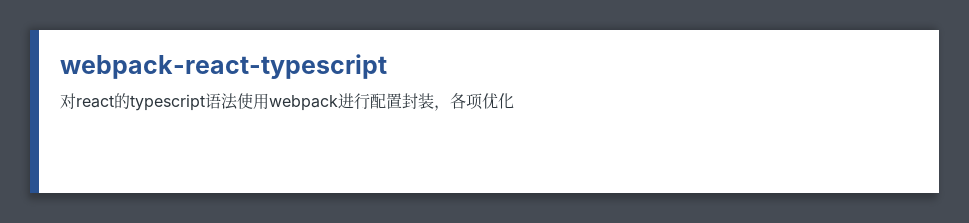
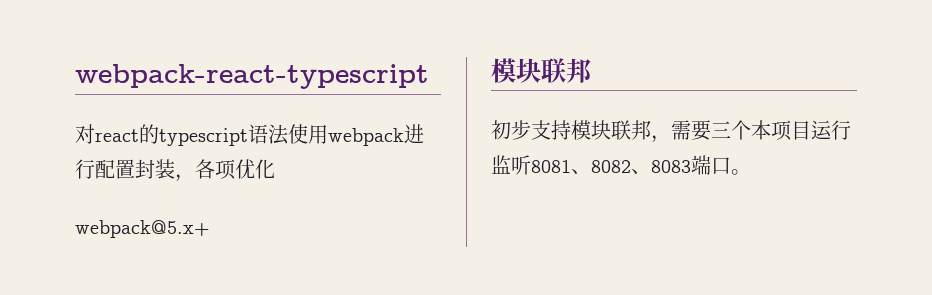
+ webpack@5.x+
+ 模块联邦
+ 初步支持模块联邦，需要三个本项目运行监听8081、8082、8083端口。

